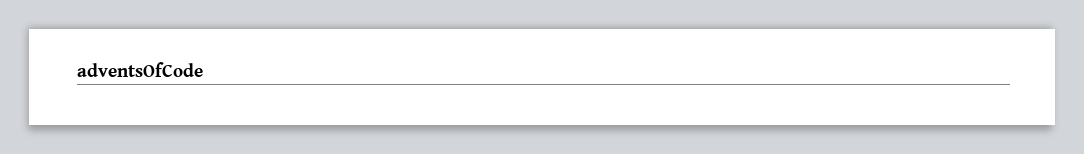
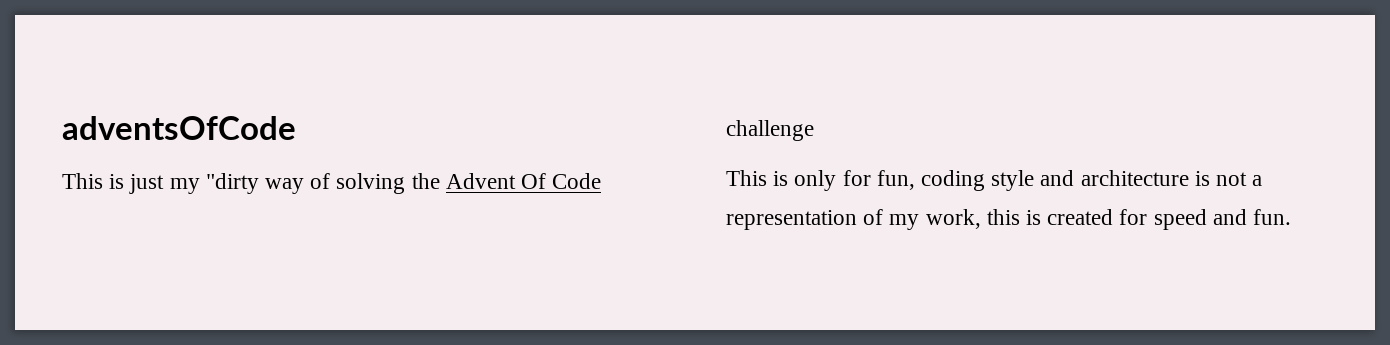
+ This is just my "dirty way of solving the Advent Of Code challenge
+ This is only for fun, coding style and architecture is not a representation of my work, this is created for speed and fun.

